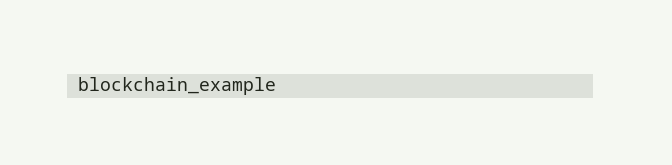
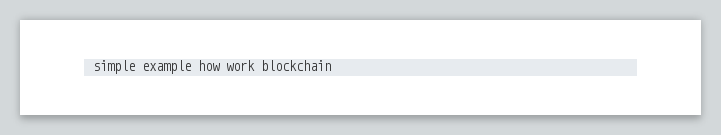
- blockchain_example
+ simple example how work blockchain

